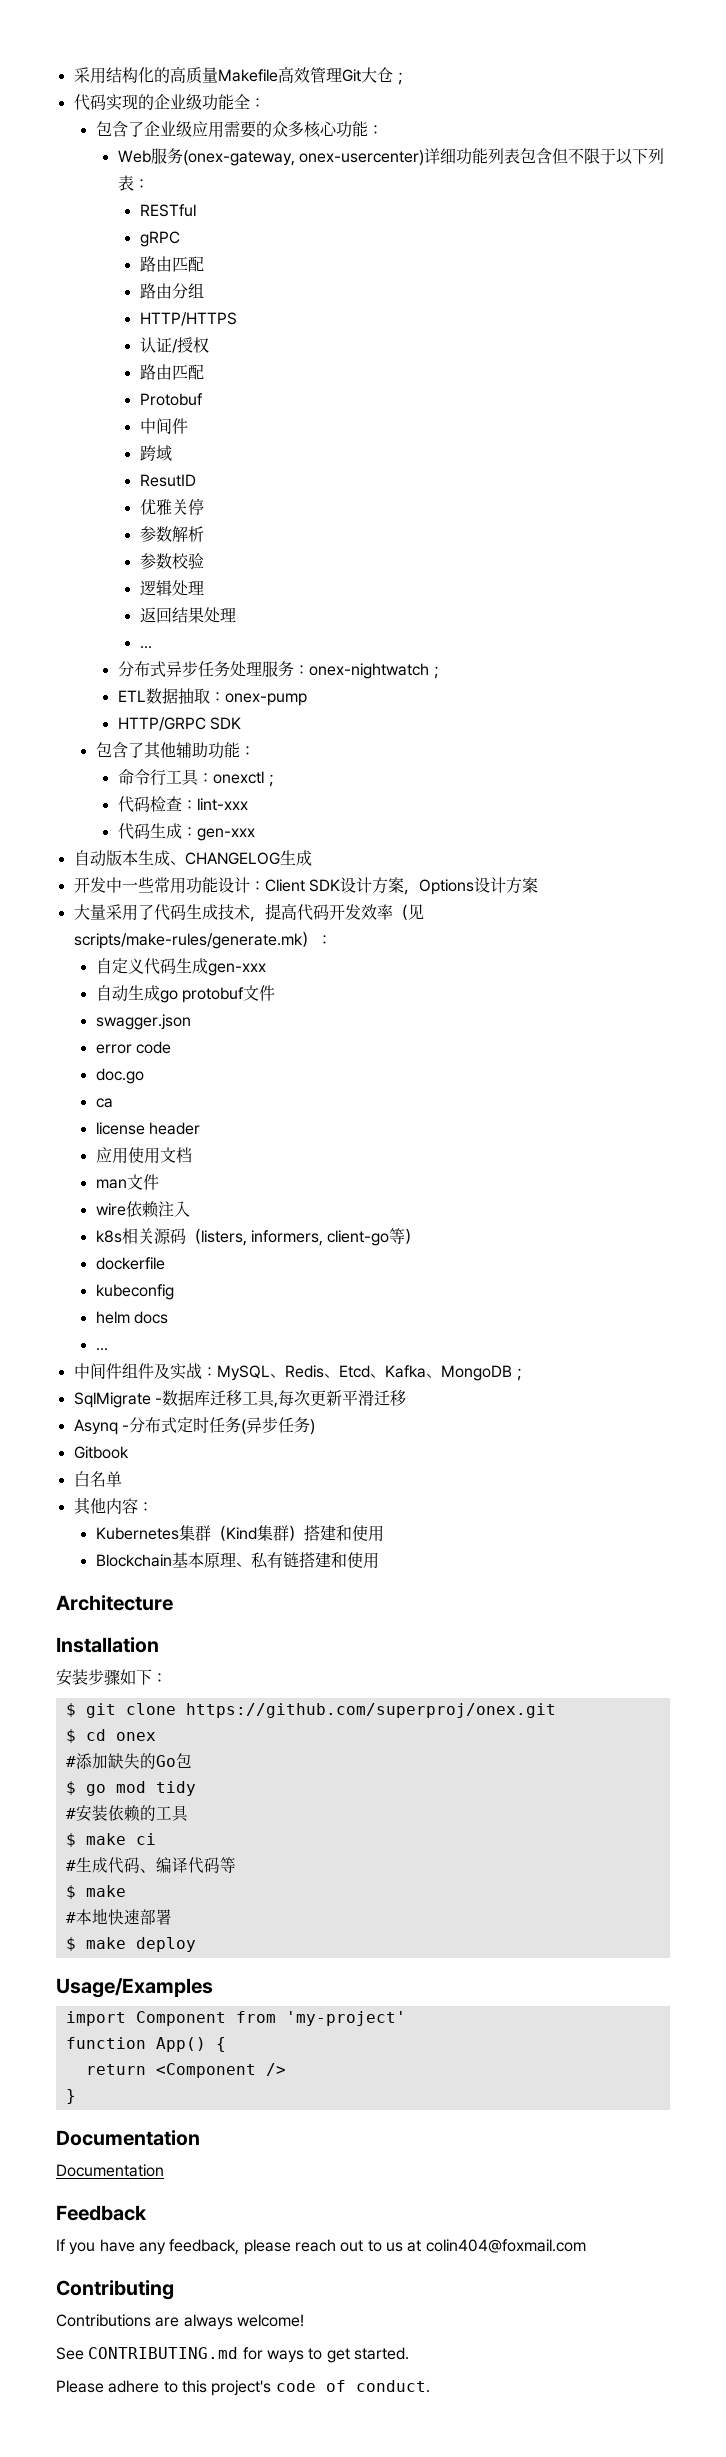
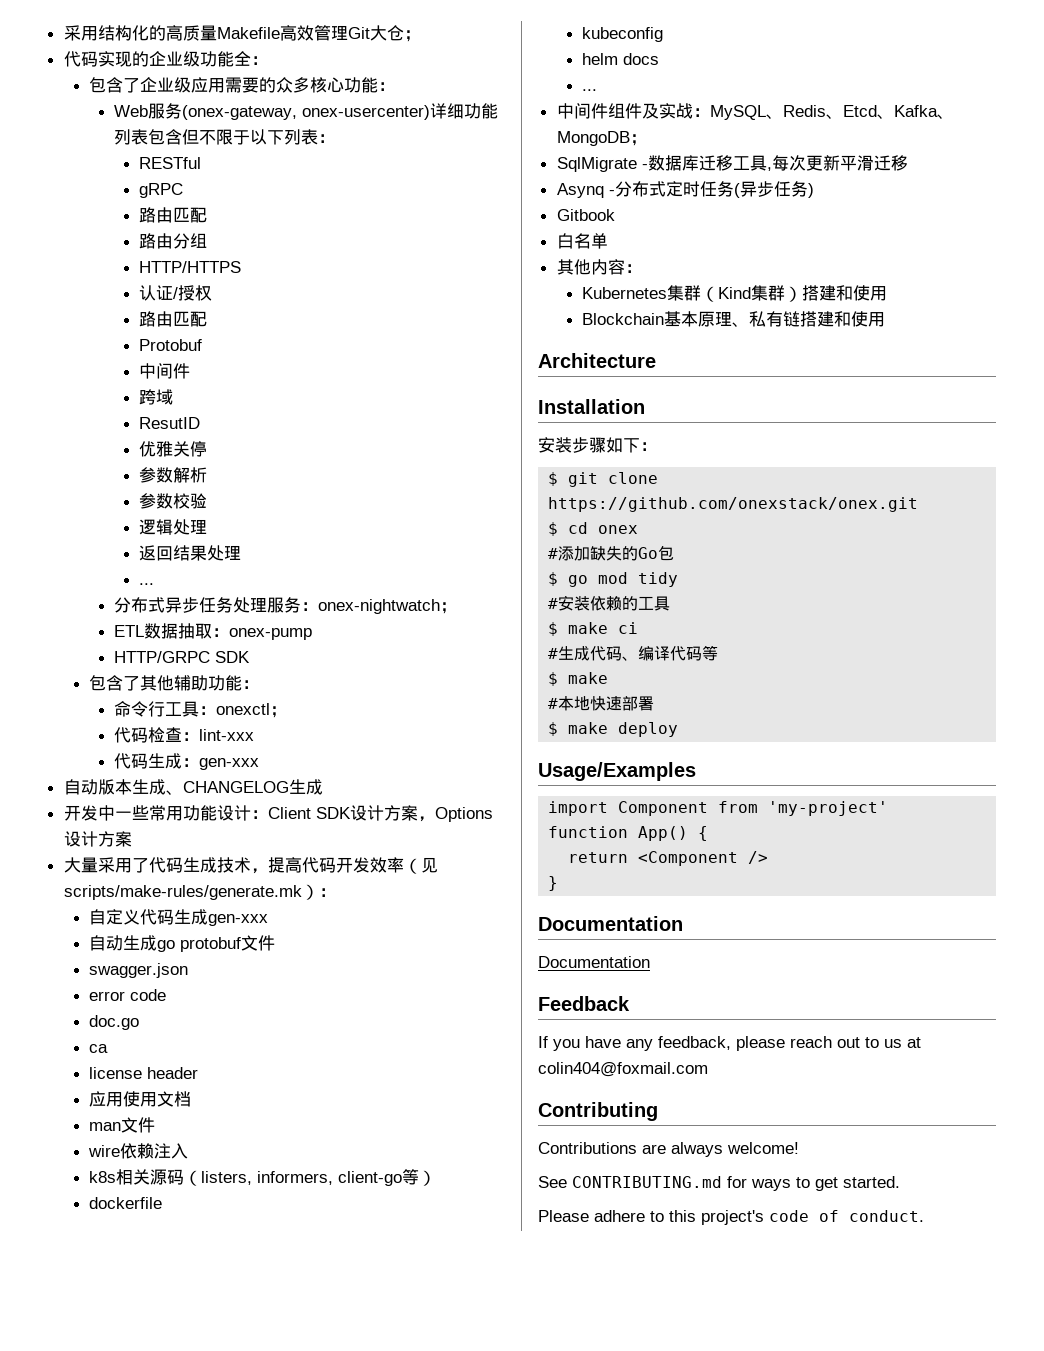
- $ git clone https://github.com/superproj/onex.git
+ $ git clone https://github.com/onexstack/onex.git

